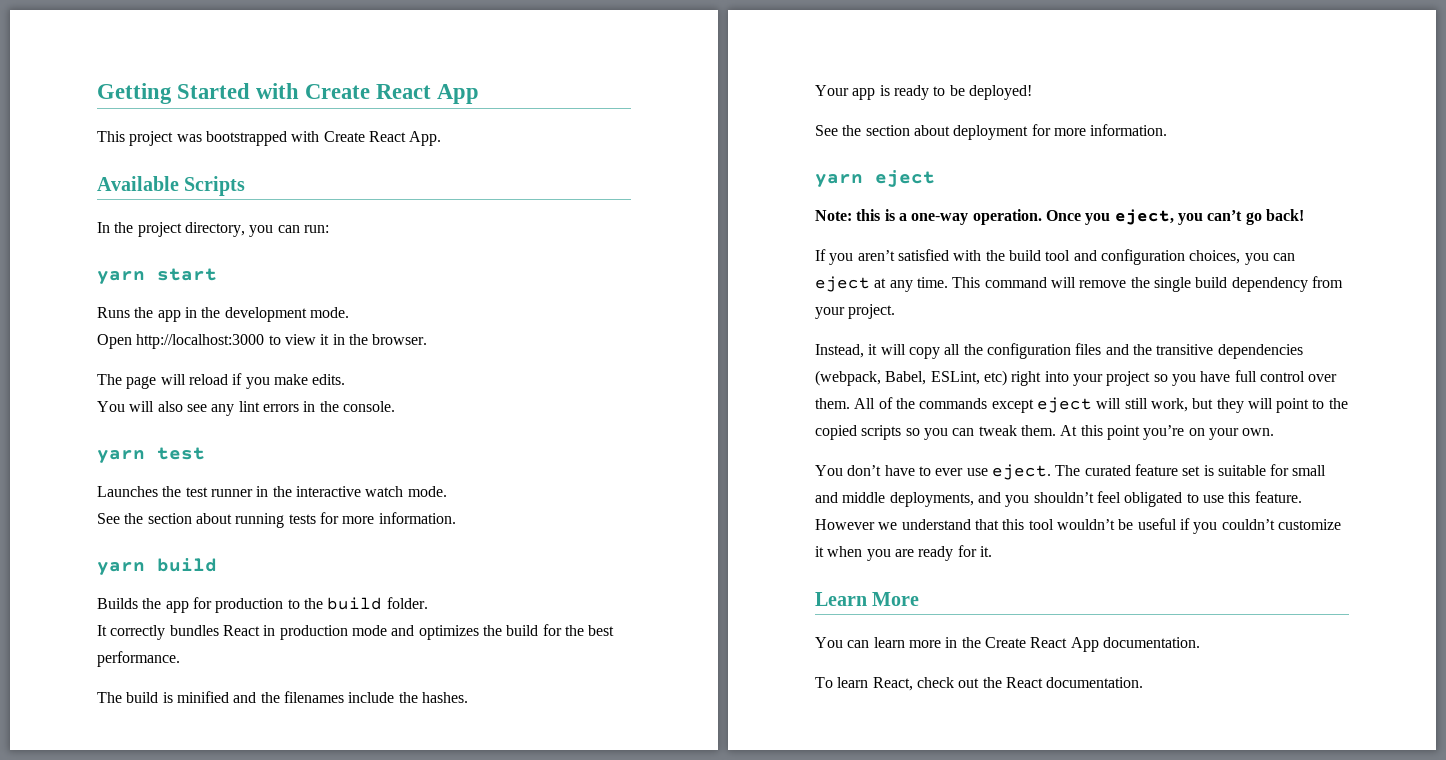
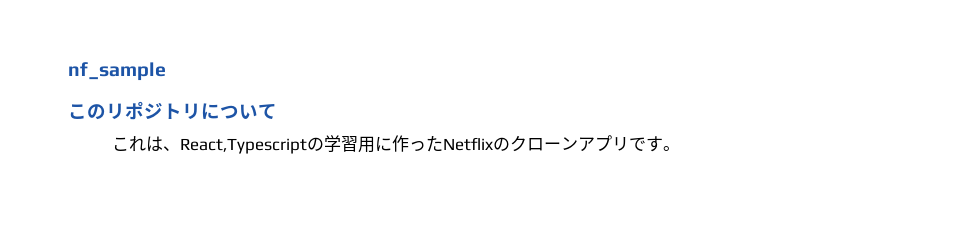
- Getting Started with Create React App
- This project was bootstrapped with Create React App.
- Available Scripts
- In the project directory, you can run:
- yarn start
- Runs the app in the development mode.
- Open http://localhost:3000 to view it in the browser.
- The page will reload if you make edits.
- You will also see any lint errors in the console.
- yarn test
- Launches the test runner in the interactive watch mode.
- See the section about running tests for more information.
- yarn build
- Builds the app for production to the build folder.
- It correctly bundles React in production mode and optimizes the build for the best performance.
- The build is minified and the filenames include the hashes.
- Your app is ready to be deployed!
- See the section about deployment for more information.
- yarn eject
- Note: this is a one-way operation. Once you eject, you can’t go back!
- If you aren’t satisfied with the build tool and configuration choices, you can eject at any time. This command will remove the single build dependency from your project.
- Instead, it will copy all the configuration files and the transitive dependencies (webpack, Babel, ESLint, etc) right into your project so you have full control over them. All of the commands except eject will still work, but they will point to the copied scripts so you can tweak them. At this point you’re on your own.
- You don’t have to ever use eject. The curated feature set is suitable for small and middle deployments, and you shouldn’t feel obligated to use this feature. However we understand that this tool wouldn’t be useful if you couldn’t customize it when you are ready for it.
- Learn More
- You can learn more in the Create React App documentation.
- To learn React, check out the React documentation.
+ nf_sample
+ このリポジトリについて
+ これは、React,Typescriptの学習用に作ったNetflixのクローンアプリです。

